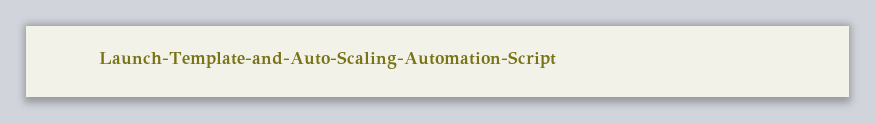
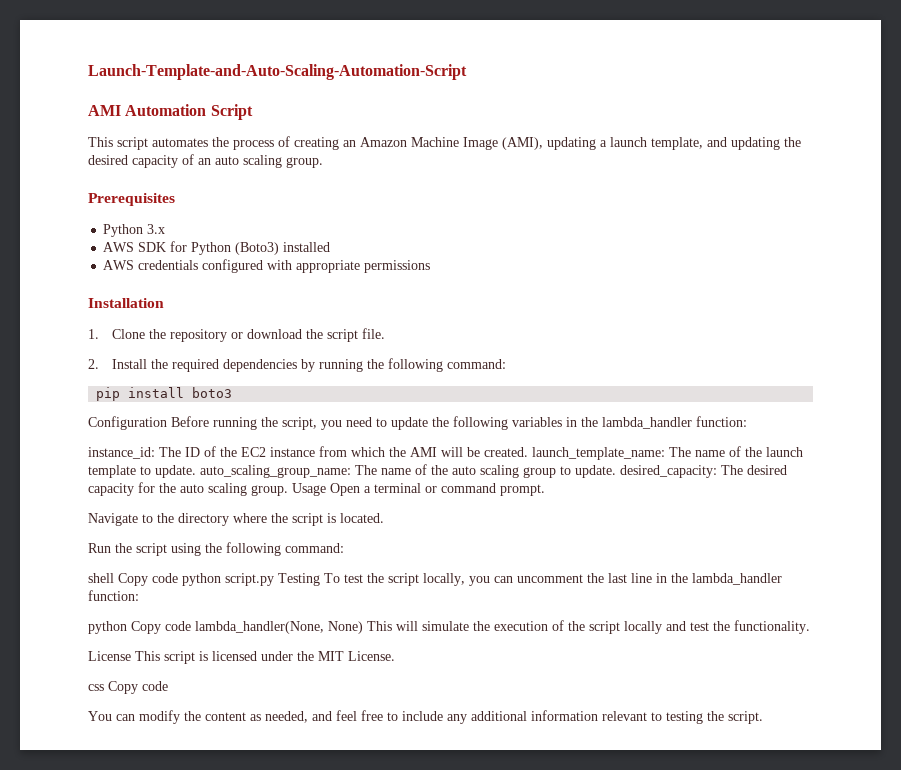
+ AMI Automation Script
+ This script automates the process of creating an Amazon Machine Image (AMI), updating a launch template, and updating the desired capacity of an auto scaling group.
+ Prerequisites
+ Python 3.x
+ AWS SDK for Python (Boto3) installed
+ AWS credentials configured with appropriate permissions
+ Installation
+ 1. Clone the repository or download the script file.
+ 2. Install the required dependencies by running the following command:
+ pip install boto3
+ Configuration Before running the script, you need to update the following variables in the lambda_handler function:
+ instance_id: The ID of the EC2 instance from which the AMI will be created. launch_template_name: The name of the launch template to update. auto_scaling_group_name: The name of the auto scaling group to update. desired_capacity: The desired capacity for the auto scaling group. Usage Open a terminal or command prompt.
+ Navigate to the directory where the script is located.
+ Run the script using the following command:
+ shell Copy code python script.py Testing To test the script locally, you can uncomment the last line in the lambda_handler function:
+ python Copy code lambda_handler(None, None) This will simulate the execution of the script locally and test the functionality.
+ License This script is licensed under the MIT License.
+ css Copy code
+ You can modify the content as needed, and feel free to include any additional information relevant to testing the script.

